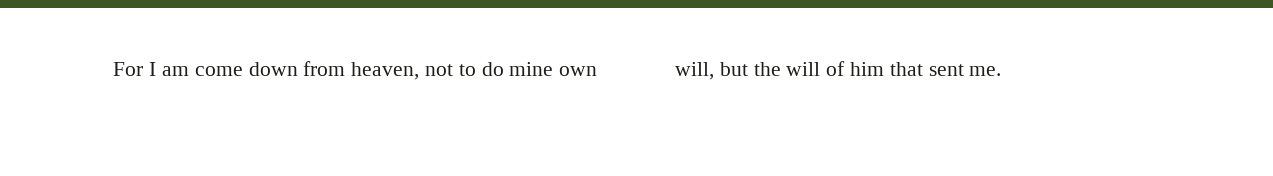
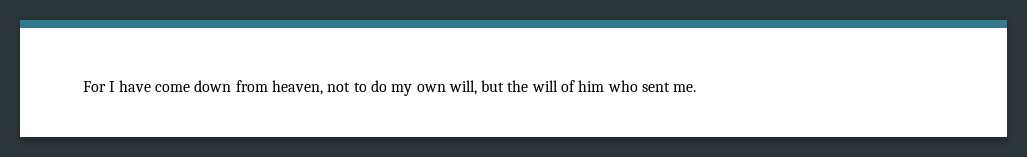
- For I am come down from heaven, not to do mine own will, but the will of him that sent me.
+ For I have come down from heaven, not to do my own will, but the will of him who sent me.

